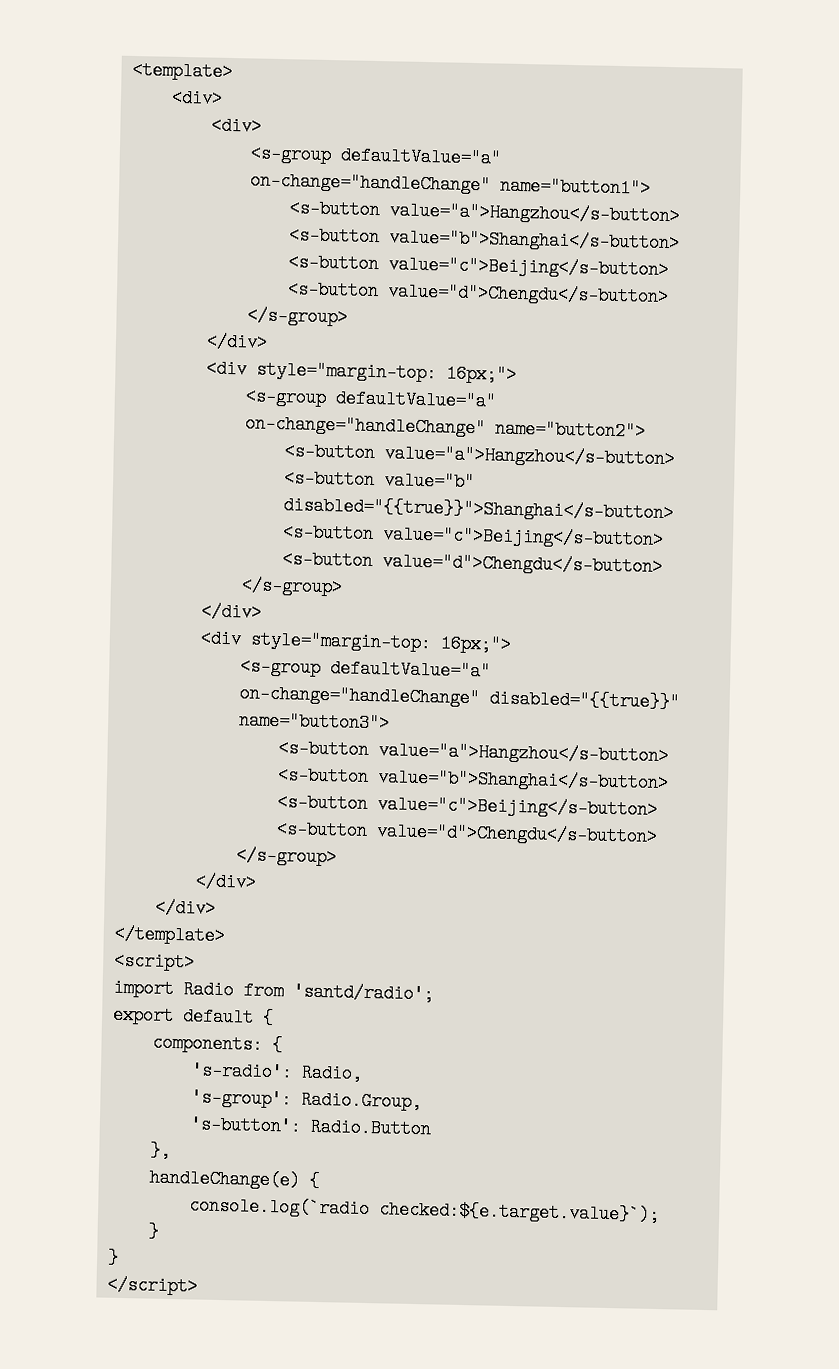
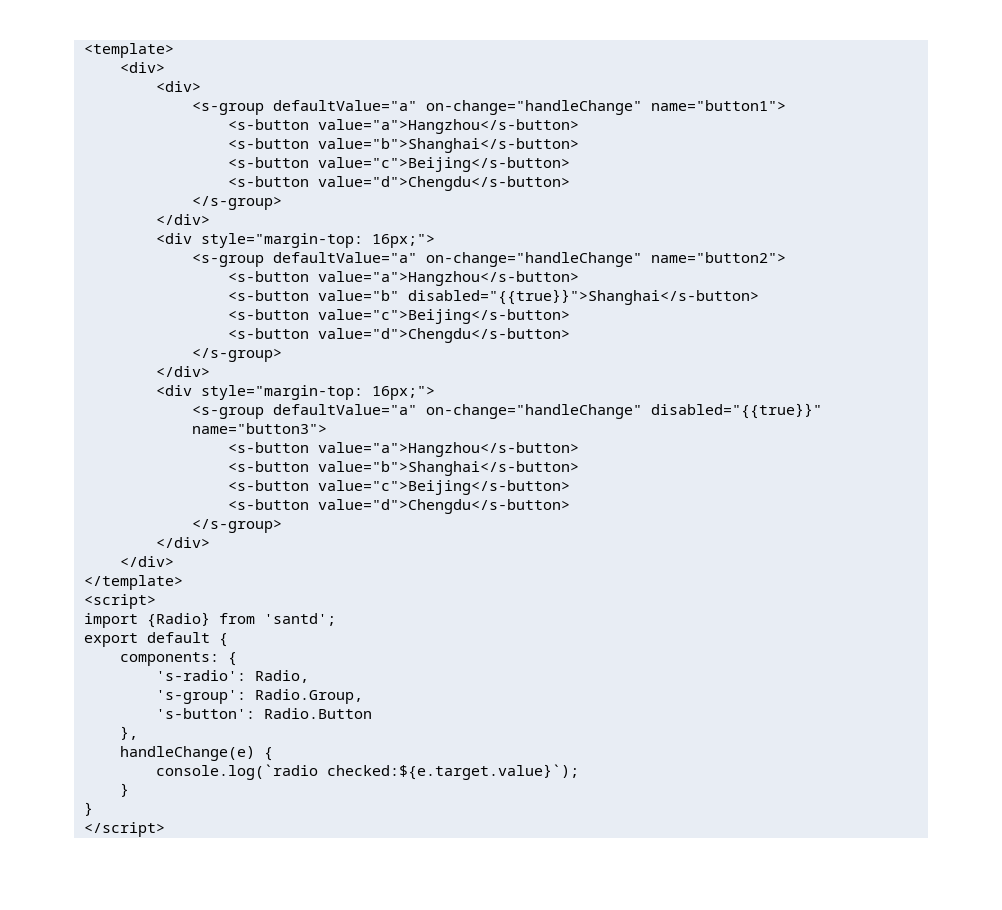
- import Radio from 'santd/radio';
+ import {Radio} from 'santd';

